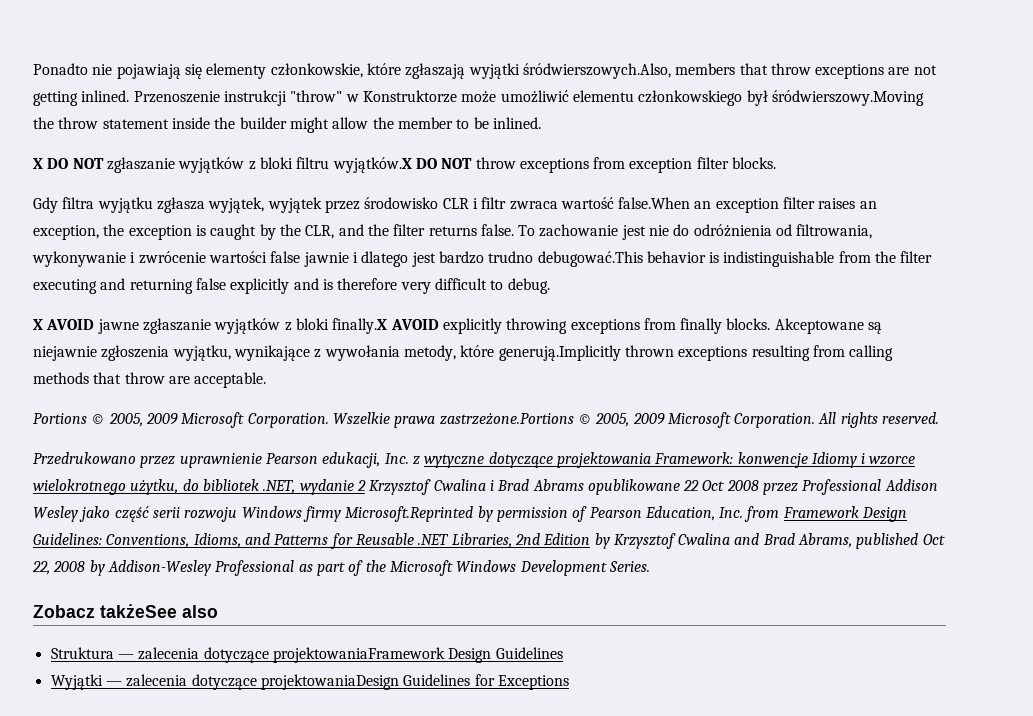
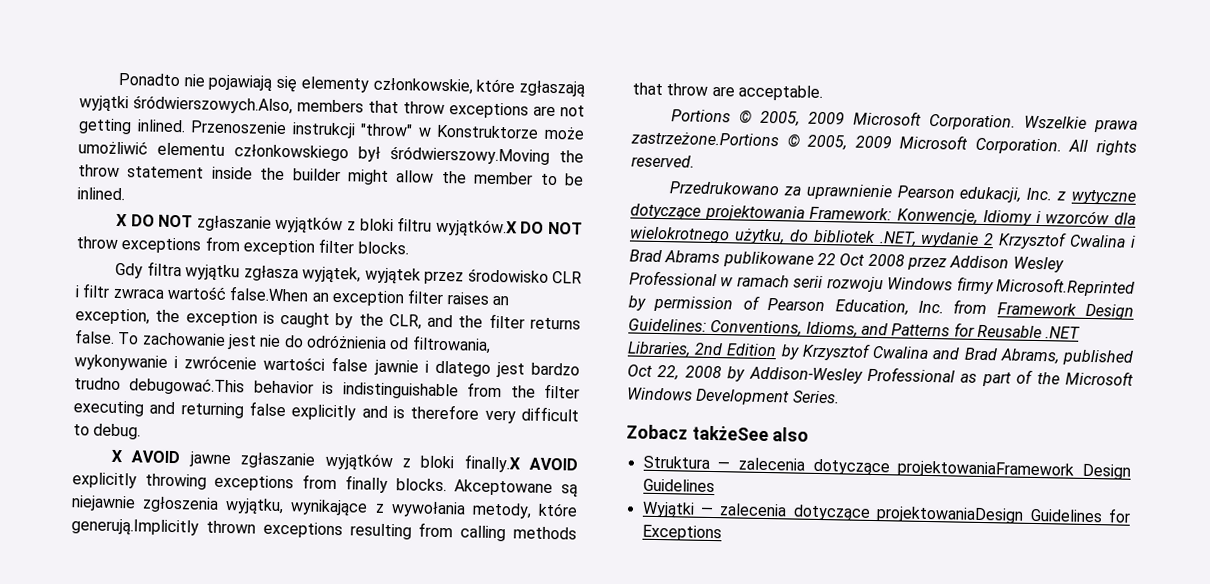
- Przedrukowano przez uprawnienie Pearson edukacji, Inc. z wytyczne dotyczące projektowania Framework:
+ Przedrukowano za uprawnienie Pearson edukacji, Inc. z wytyczne dotyczące projektowania Framework:
- konwencje Idiomy i wzorce wielokrotnego użytku, do bibliotek .NET, wydanie 2 Krzysztof Cwalina i Brad Abrams opublikowane 22 Oct 2008 przez Professional Addison Wesley jako część serii rozwoju Windows firmy Microsoft.Reprinted by permission of Pearson Education, Inc. from Framework Design Guidelines:
+ Konwencje, Idiomy i wzorców dla wielokrotnego użytku, do bibliotek .NET, wydanie 2 Krzysztof Cwalina i Brad Abrams publikowane 22 Oct 2008 przez Addison Wesley Professional w ramach serii rozwoju Windows firmy Microsoft.Reprinted by permission of Pearson Education, Inc. from Framework Design Guidelines:

